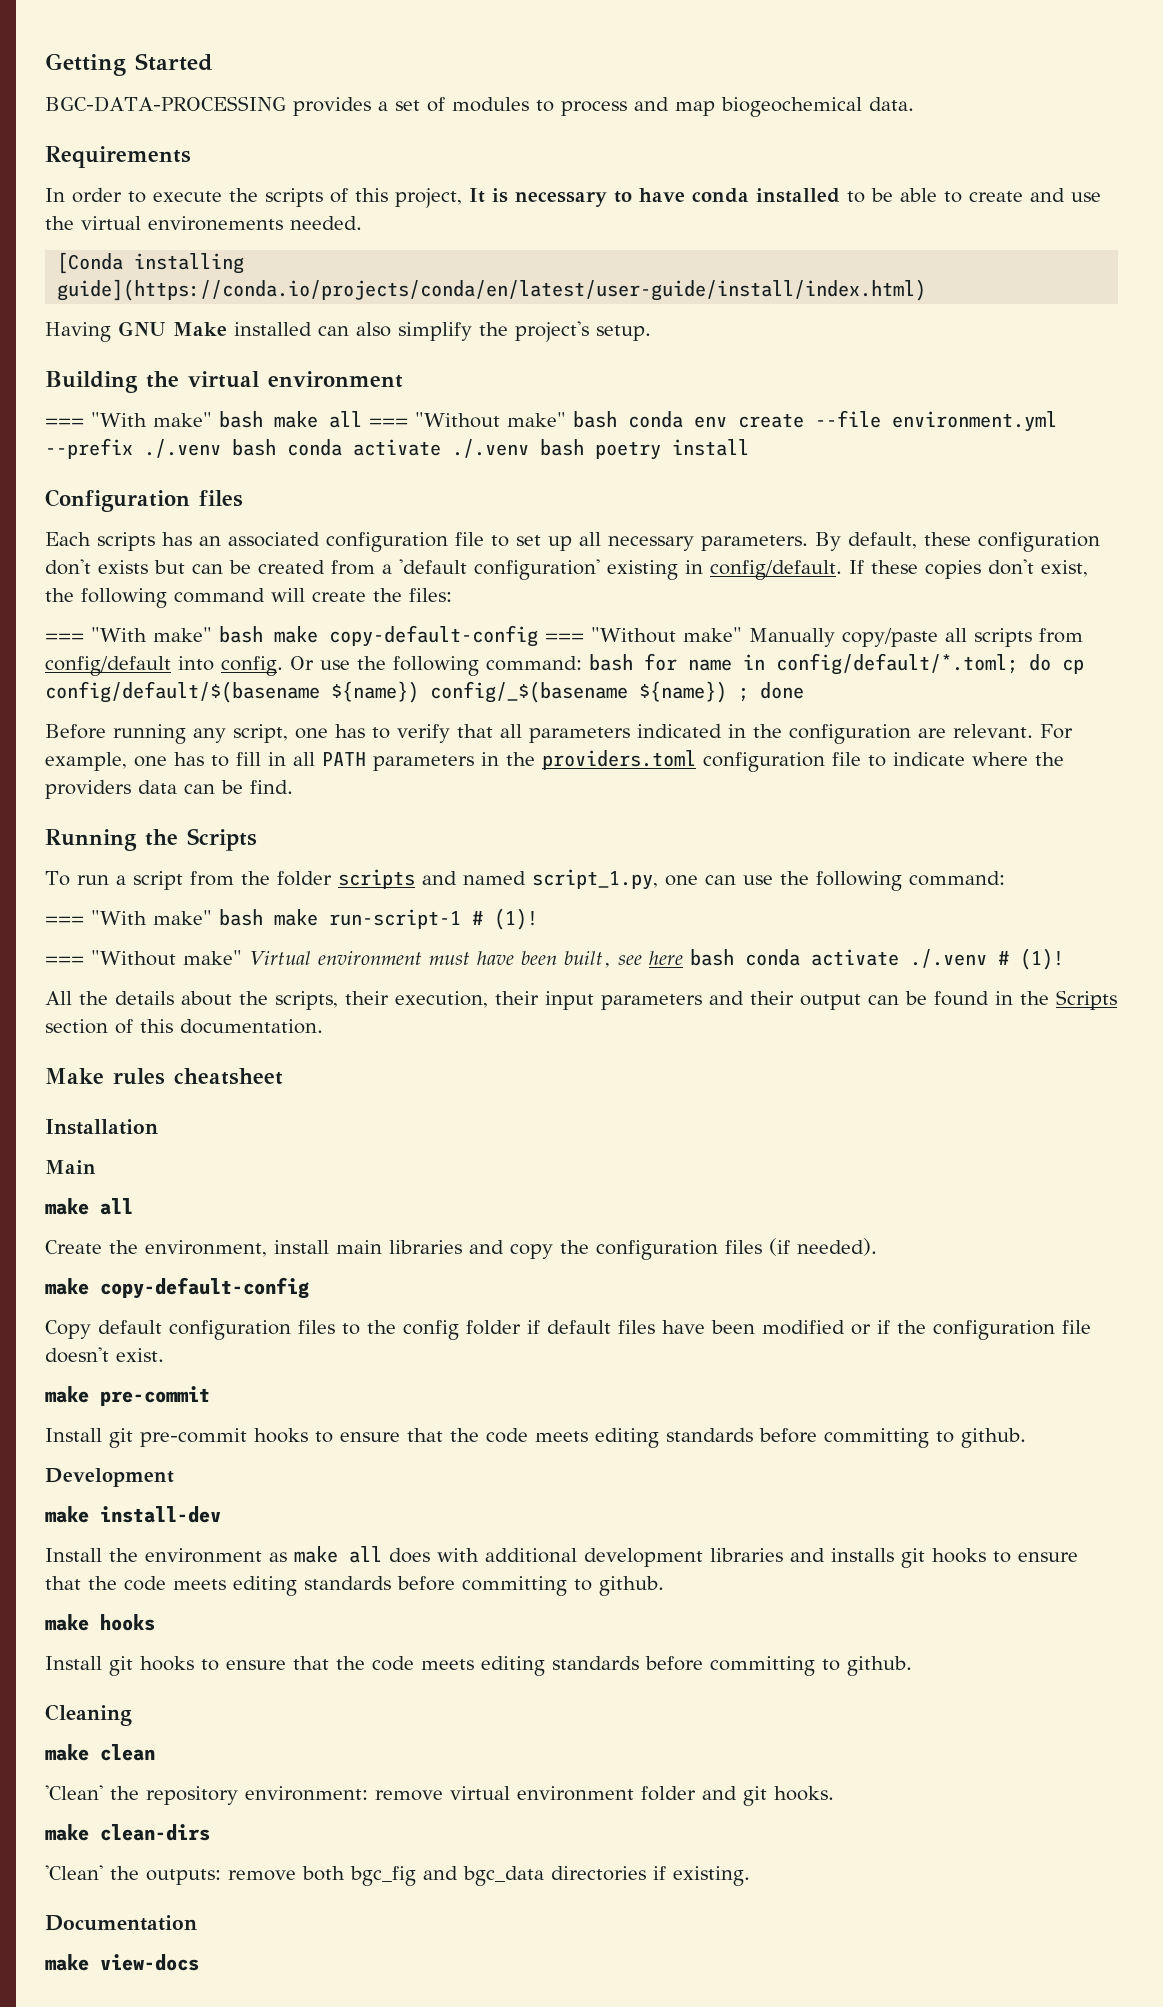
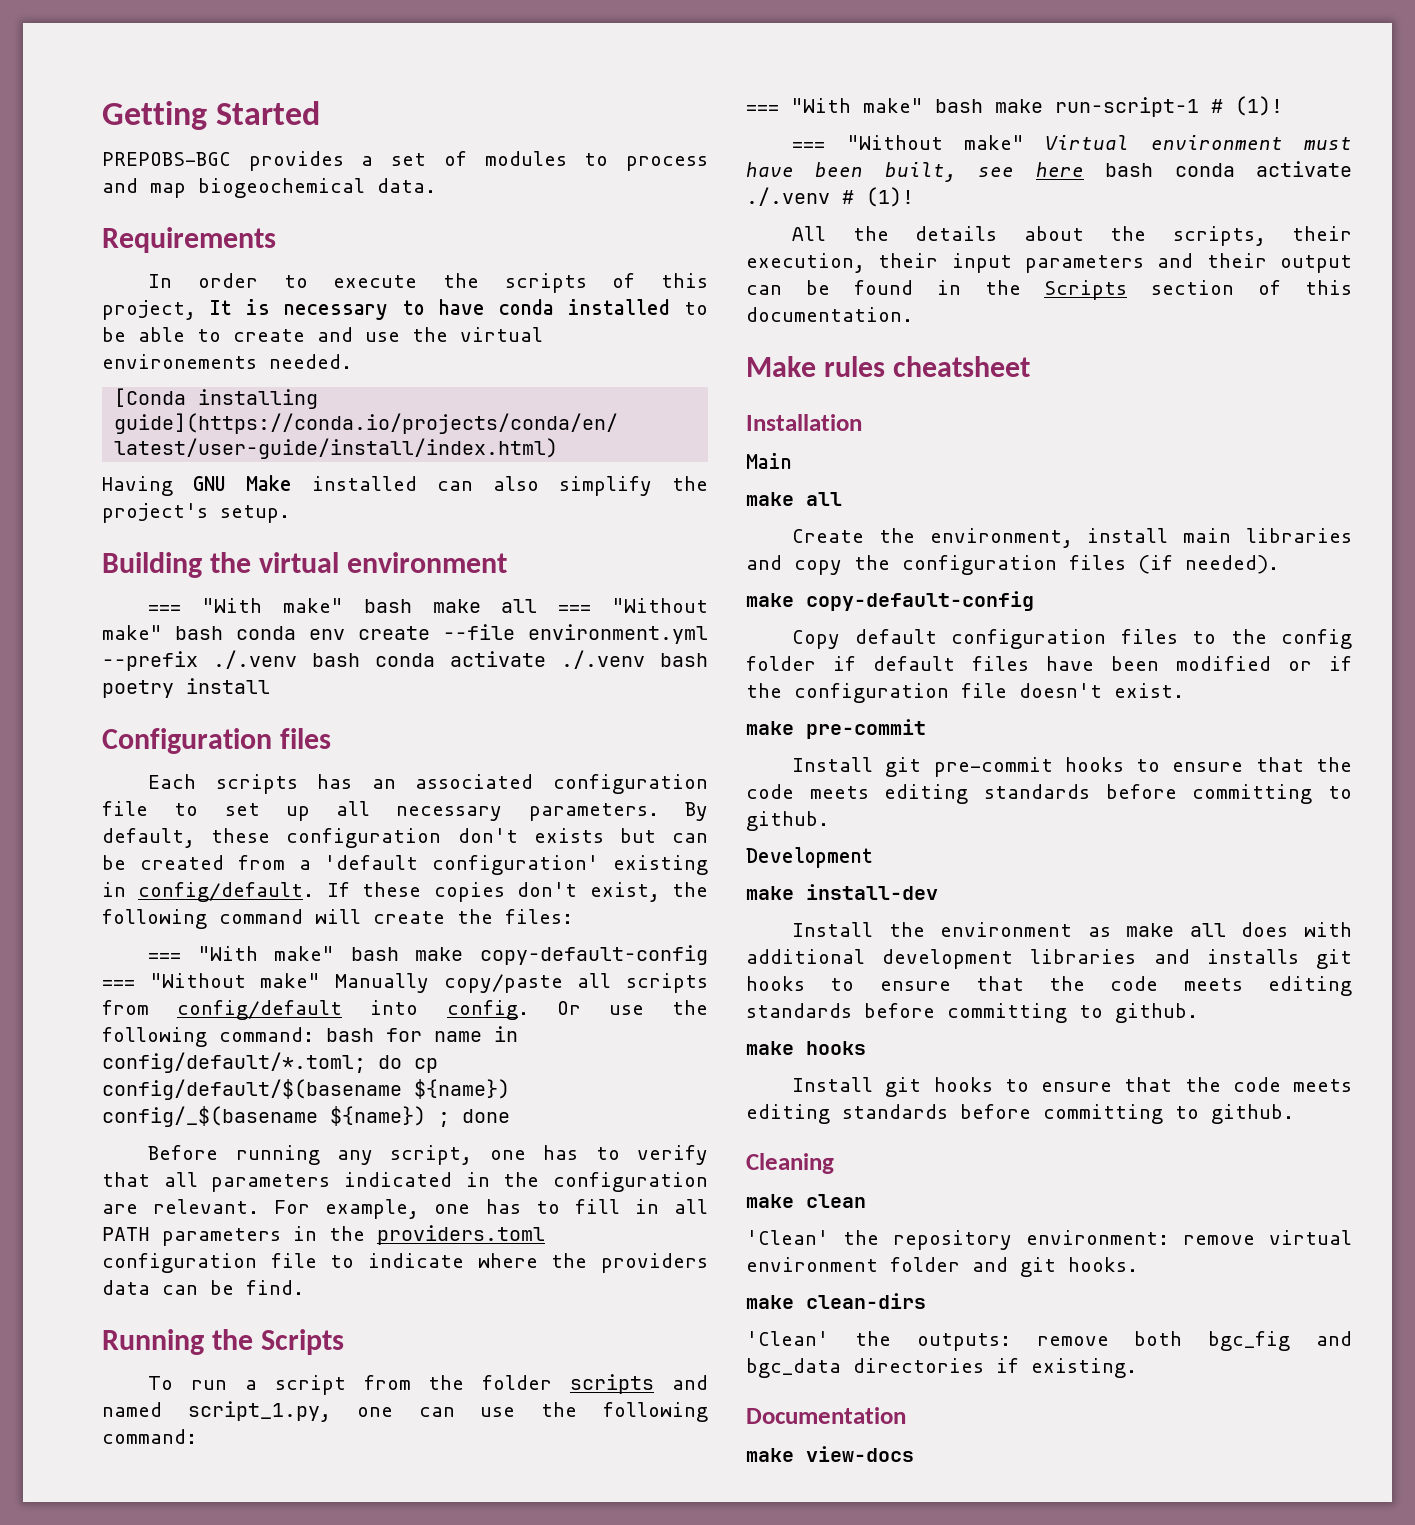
- BGC-DATA-PROCESSING provides a set of modules to process and map biogeochemical data.
+ PREPOBS-BGC provides a set of modules to process and map biogeochemical data.

